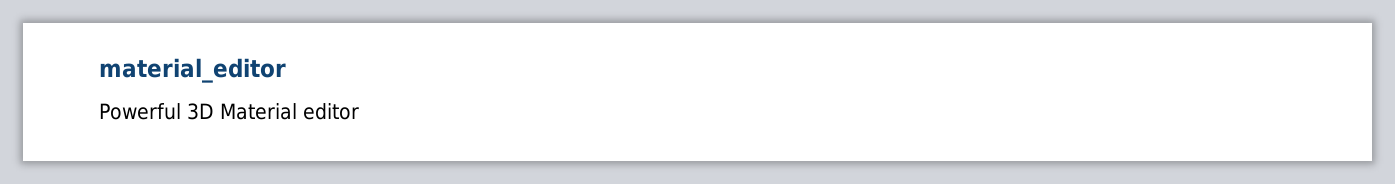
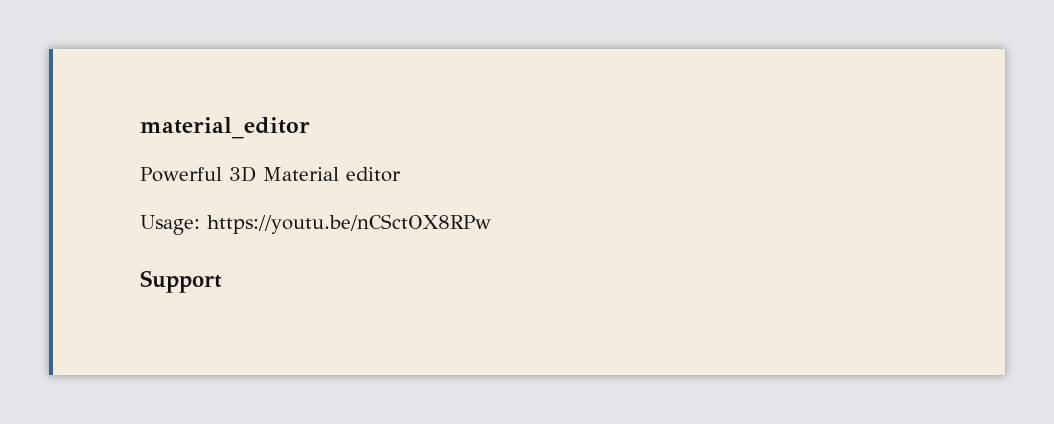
+ Usage: https://youtu.be/nCSctOX8RPw
+ Support

